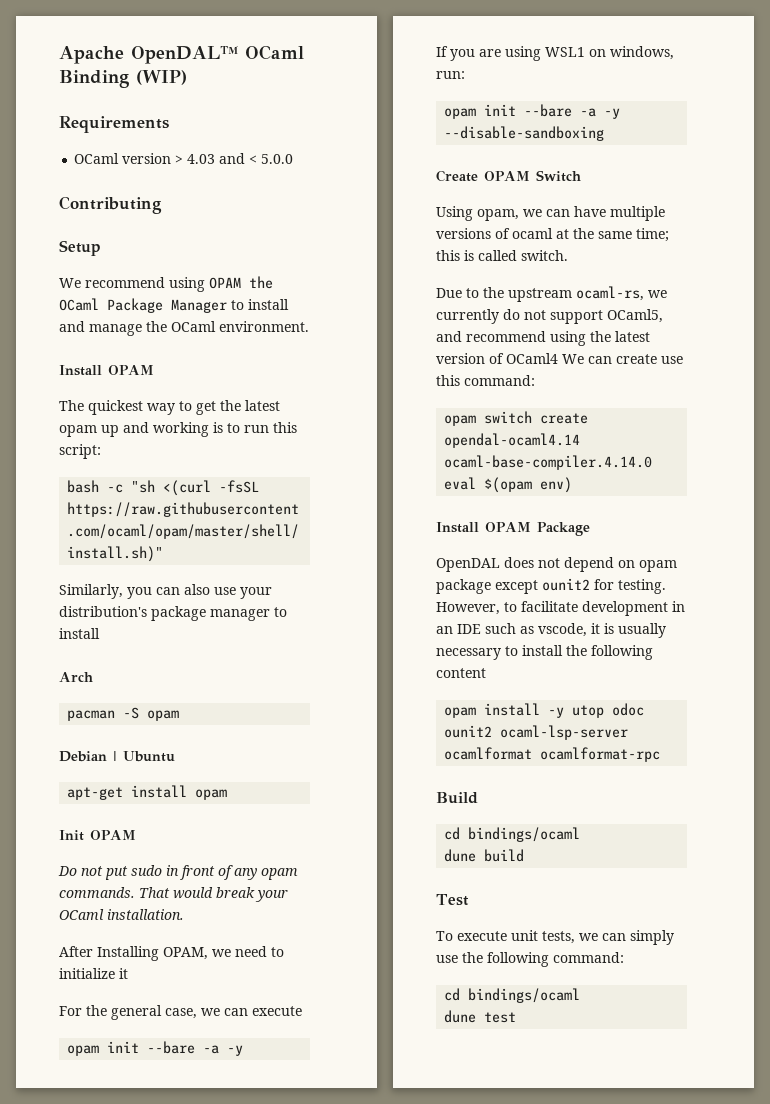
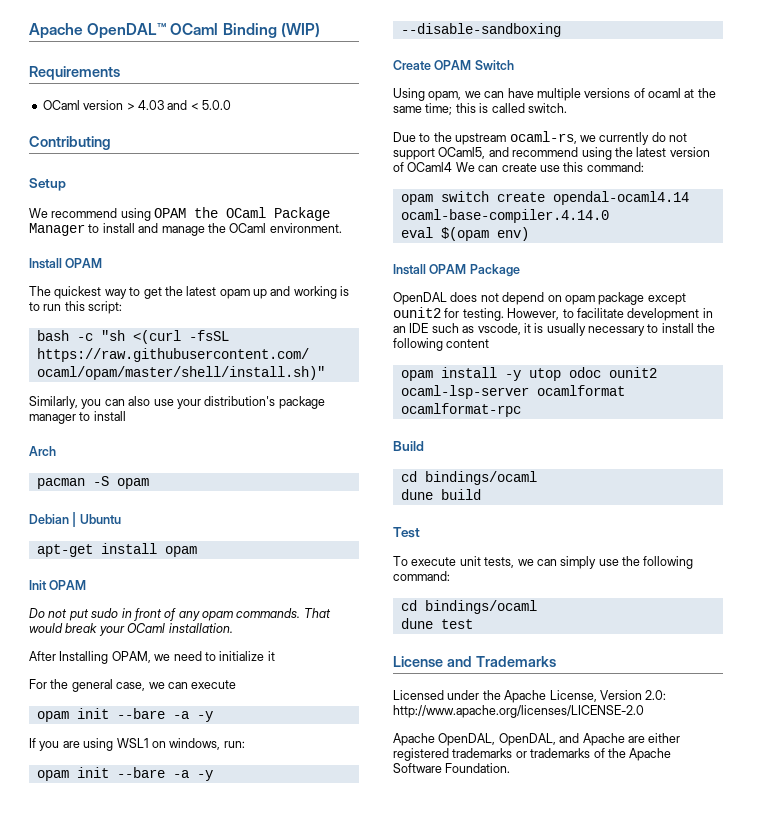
+ License and Trademarks
+ Licensed under the Apache License, Version 2.0: http://www.apache.org/licenses/LICENSE-2.0
+ Apache OpenDAL, OpenDAL, and Apache are either registered trademarks or trademarks of the Apache Software Foundation.

